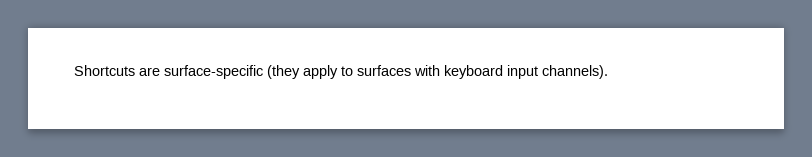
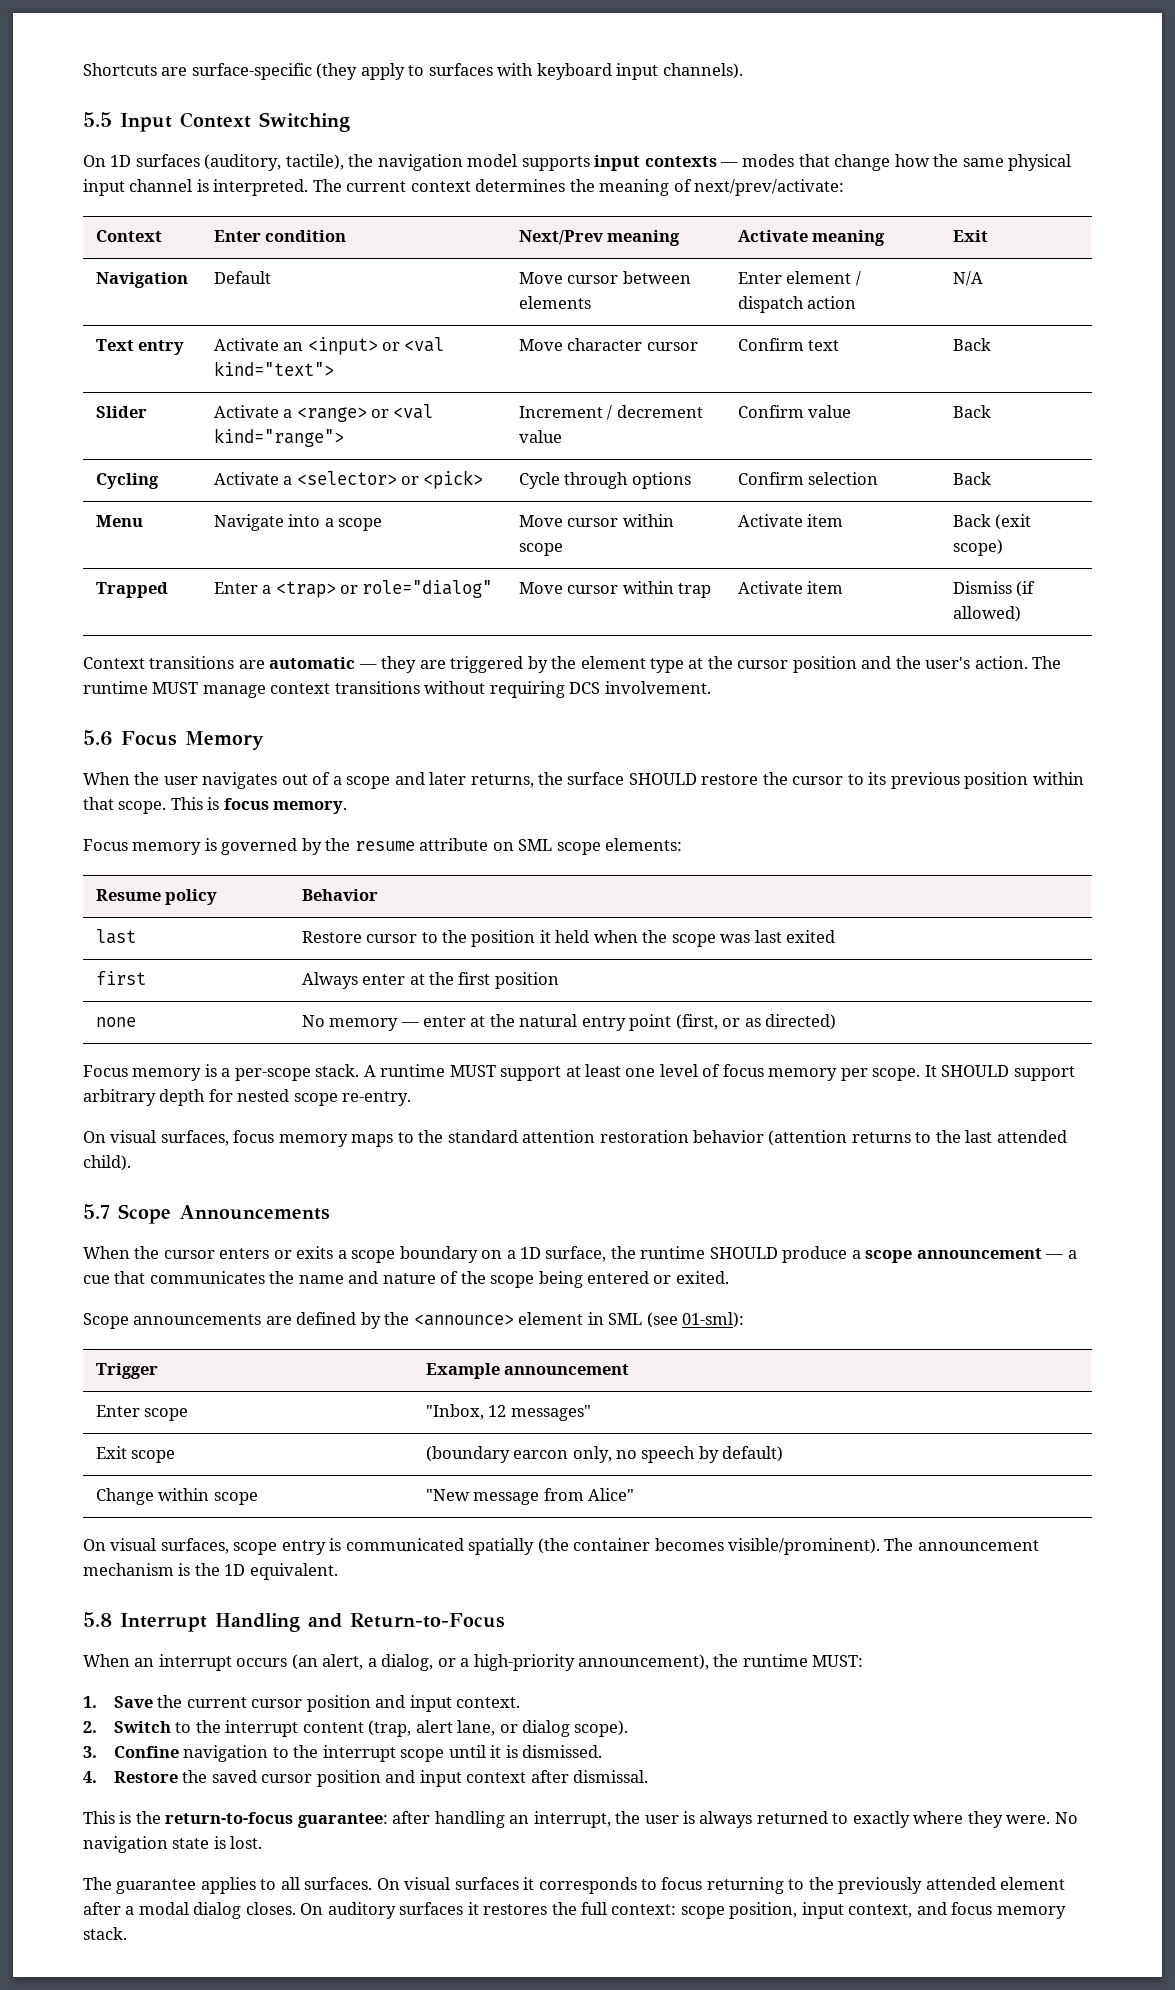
+ 5.5 Input Context Switching
+ On 1D surfaces (auditory, tactile), the navigation model supports input contexts — modes that change how the same physical input channel is interpreted. The current context determines the meaning of next/prev/activate:
+ Context | Enter condition | Next/Prev meaning | Activate meaning | Exit
+ Navigation | Default | Move cursor between elements | Enter element / dispatch action | N/A
+ Text entry | Activate an <input> or <val kind="text"> | Move character cursor | Confirm text | Back
+ Slider | Activate a <range> or <val kind="range"> | Increment / decrement value | Confirm value | Back
+ Cycling | Activate a <selector> or <pick> | Cycle through options | Confirm selection | Back
+ Menu | Navigate into a scope | Move cursor within scope | Activate item | Back (exit scope)
+ Trapped | Enter a <trap> or role="dialog" | Move cursor within trap | Activate item | Dismiss (if allowed)
+ Context transitions are automatic — they are triggered by the element type at the cursor position and the user's action. The runtime MUST manage context transitions without requiring DCS involvement.
+ 5.6 Focus Memory
+ When the user navigates out of a scope and later returns, the surface SHOULD restore the cursor to its previous position within that scope. This is focus memory.
+ Focus memory is governed by the resume attribute on SML scope elements:
+ Resume policy | Behavior
+ last | Restore cursor to the position it held when the scope was last exited
+ first | Always enter at the first position
+ none | No memory — enter at the natural entry point (first, or as directed)
+ Focus memory is a per-scope stack. A runtime MUST support at least one level of focus memory per scope. It SHOULD support arbitrary depth for nested scope re-entry.
+ On visual surfaces, focus memory maps to the standard attention restoration behavior (attention returns to the last attended child).
+ 5.7 Scope Announcements
+ When the cursor enters or exits a scope boundary on a 1D surface, the runtime SHOULD produce a scope announcement — a cue that communicates the name and nature of the scope being entered or exited.
+ Scope announcements are defined by the <announce> element in SML (see 01-sml):
+ Trigger | Example announcement
+ Enter scope | "Inbox, 12 messages"
+ Exit scope | (boundary earcon only, no speech by default)
+ Change within scope | "New message from Alice"
+ On visual surfaces, scope entry is communicated spatially (the container becomes visible/prominent). The announcement mechanism is the 1D equivalent.
+ 5.8 Interrupt Handling and Return-to-Focus
+ When an interrupt occurs (an alert, a dialog, or a high-priority announcement), the runtime MUST:
+ 1. Save the current cursor position and input context.
+ 2. Switch to the interrupt content (trap, alert lane, or dialog scope).
+ 3. Confine navigation to the interrupt scope until it is dismissed.
+ 4. Restore the saved cursor position and input context after dismissal.
+ This is the return-to-focus guarantee: after handling an interrupt, the user is always returned to exactly where they were. No navigation state is lost.
+ The guarantee applies to all surfaces. On visual surfaces it corresponds to focus returning to the previously attended element after a modal dialog closes. On auditory surfaces it restores the full context: scope position, input context, and focus memory stack.

